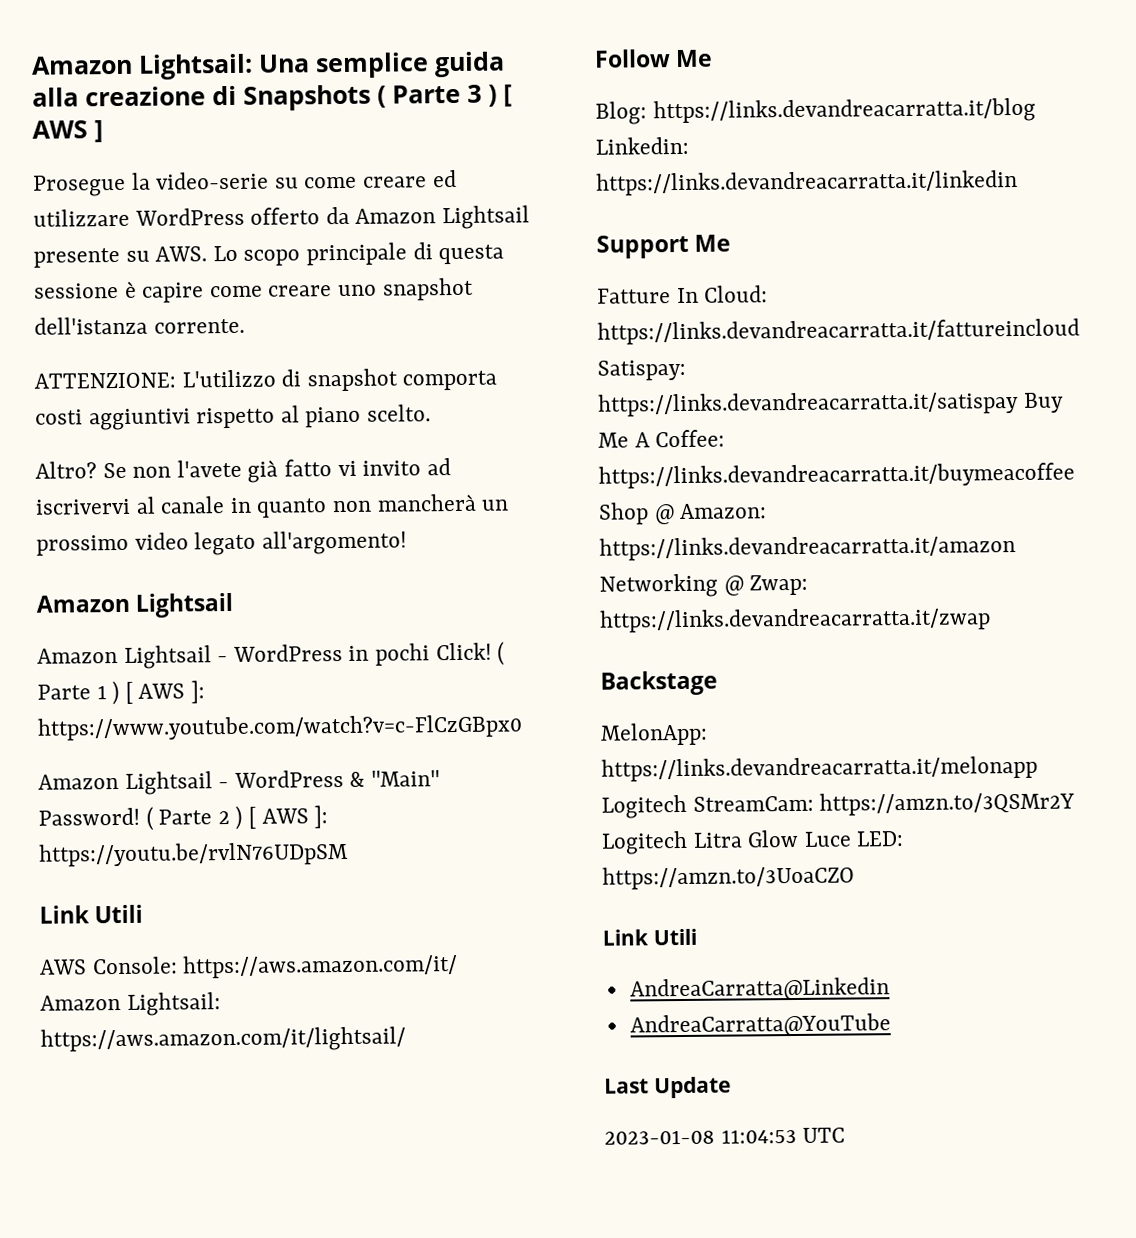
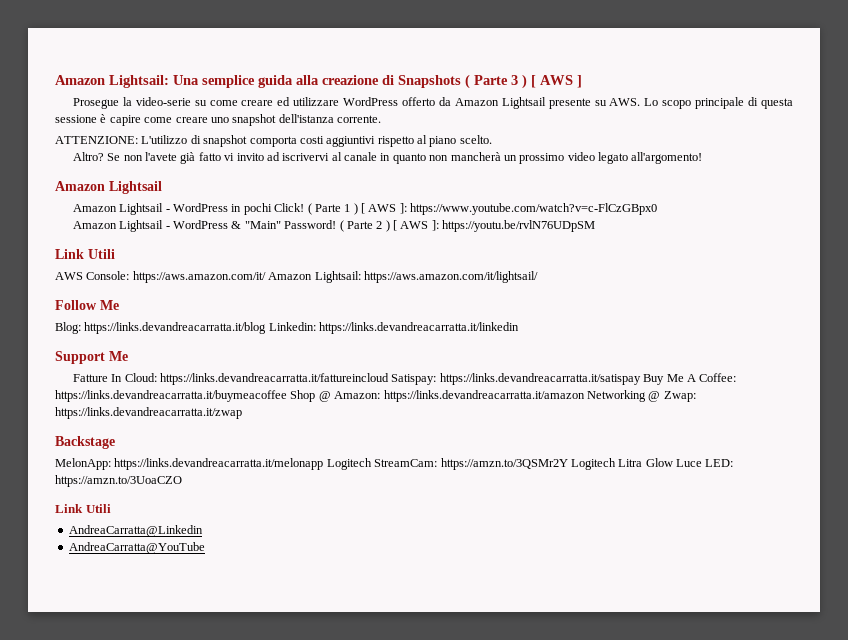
- Last Update
- 2023-01-08 11:04:53 UTC

